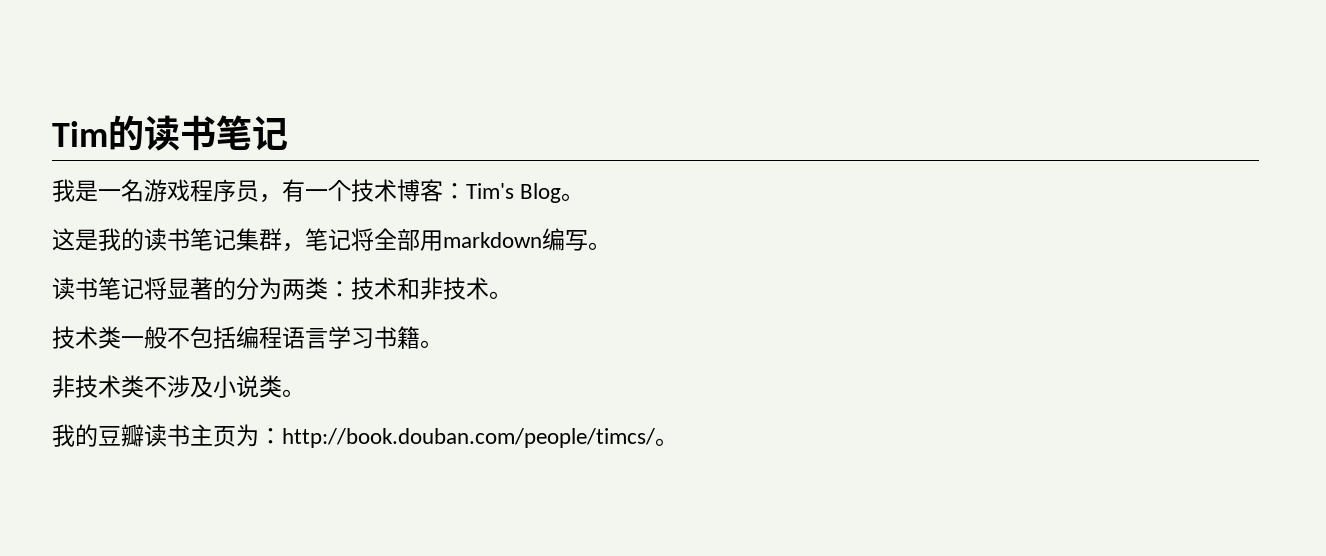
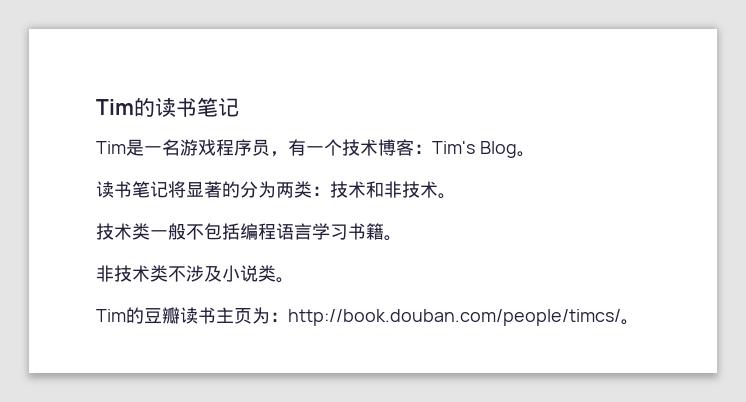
- 我是一名游戏程序员，有一个技术博客：Tim's Blog。
+ Tim是一名游戏程序员，有一个技术博客：Tim's Blog。
- 这是我的读书笔记集群，笔记将全部用markdown编写。
- 我的豆瓣读书主页为：http://book.douban.com/people/timcs/。
+ Tim的豆瓣读书主页为：http://book.douban.com/people/timcs/。

